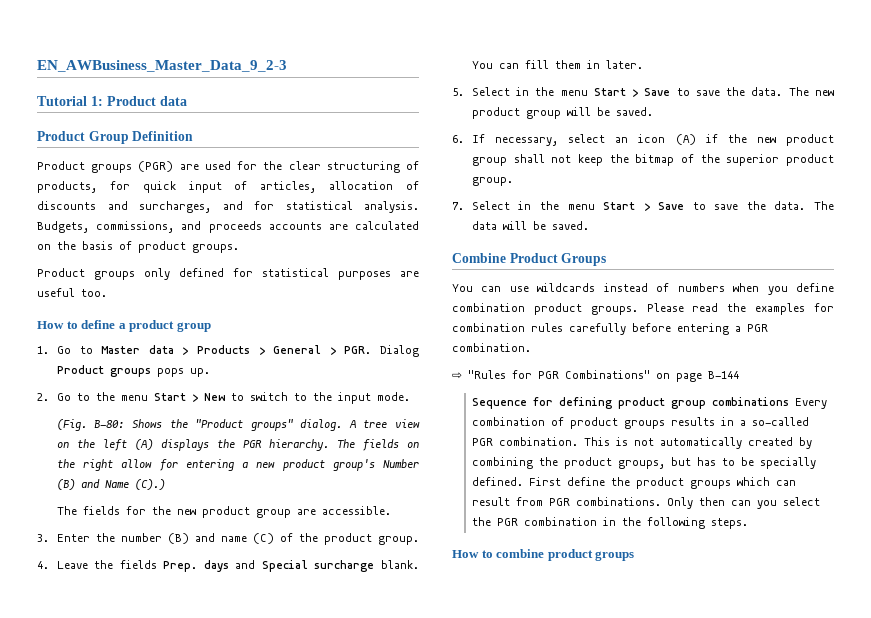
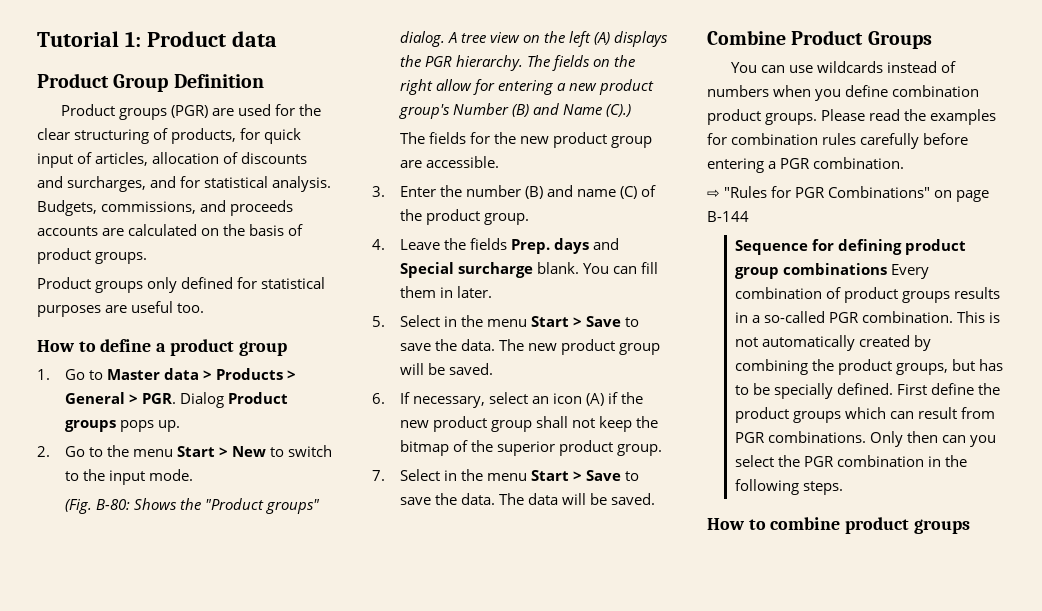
- EN_AWBusiness_Master_Data_9_2-3

